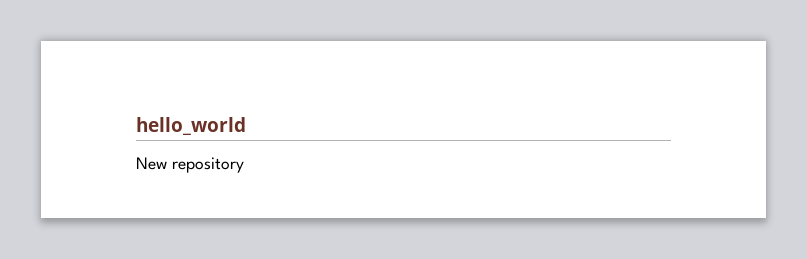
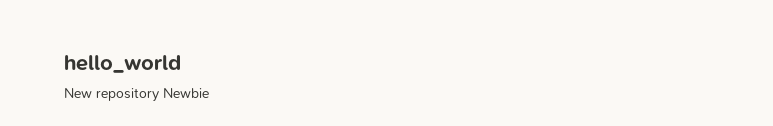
- New repository
+ New repository Newbie

